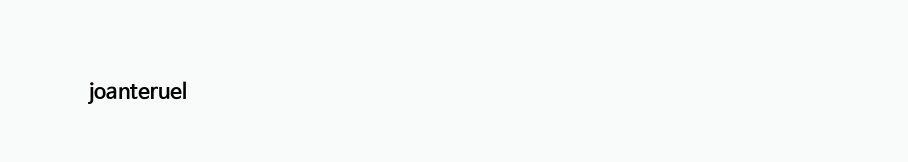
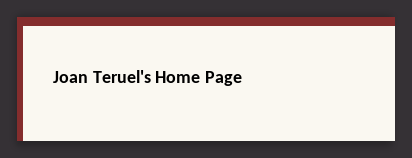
- joanteruel
+ Joan Teruel's Home Page

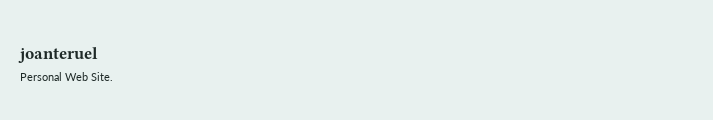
- Joan Teruel's Home Page
+ joanteruel
+ Personal Web Site.

